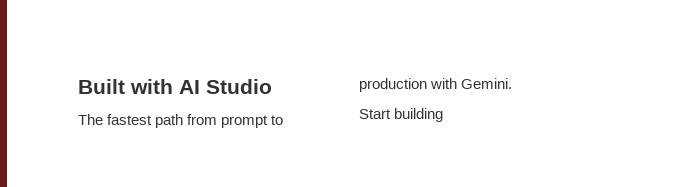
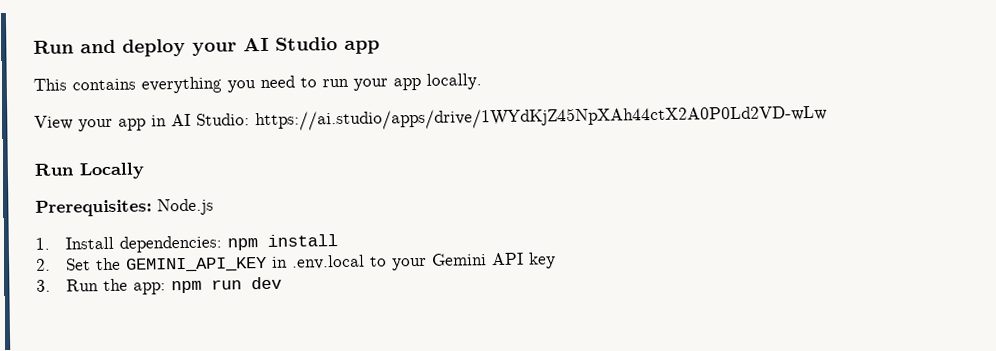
- Built with AI Studio
- The fastest path from prompt to production with Gemini.
- Start building
+ Run and deploy your AI Studio app
+ This contains everything you need to run your app locally.
+ View your app in AI Studio: https://ai.studio/apps/drive/1WYdKjZ45NpXAh44ctX2A0P0Ld2VD-wLw
+ Run Locally
+ Prerequisites: Node.js
+ 1. Install dependencies: npm install
+ 2. Set the GEMINI_API_KEY in .env.local to your Gemini API key
+ 3. Run the app: npm run dev

